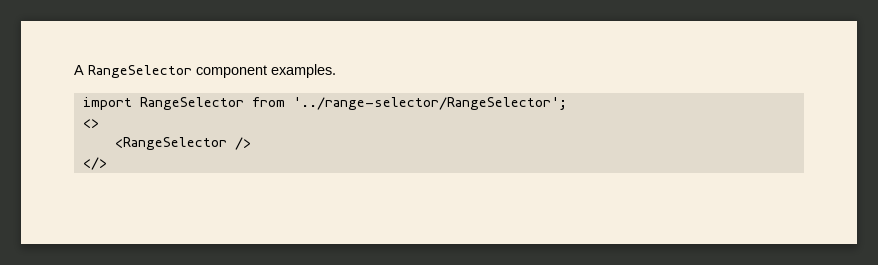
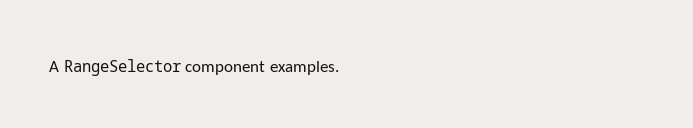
- import RangeSelector from '../range-selector/RangeSelector';
- <>
- <RangeSelector />
- </>

